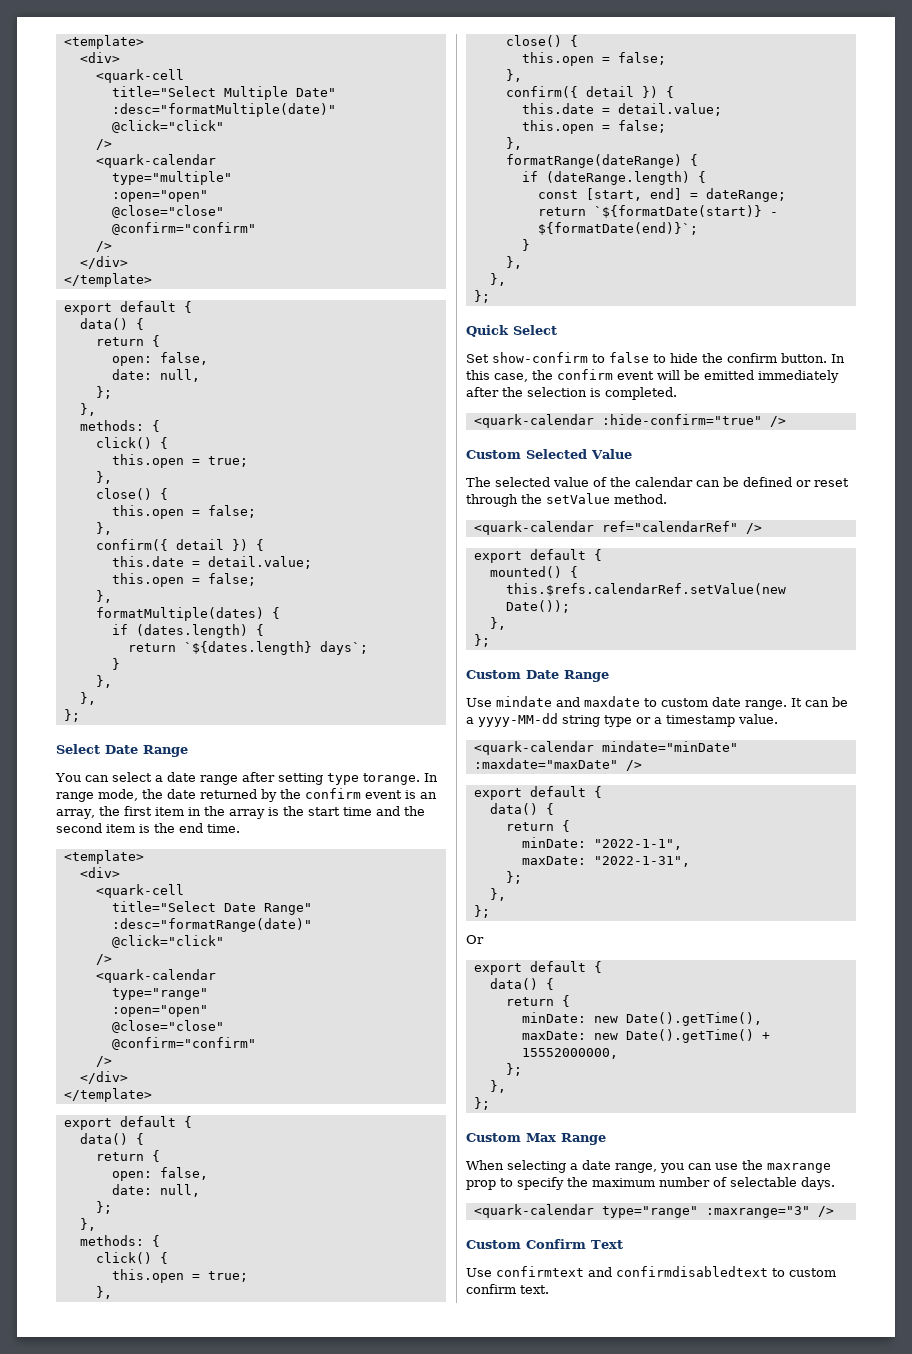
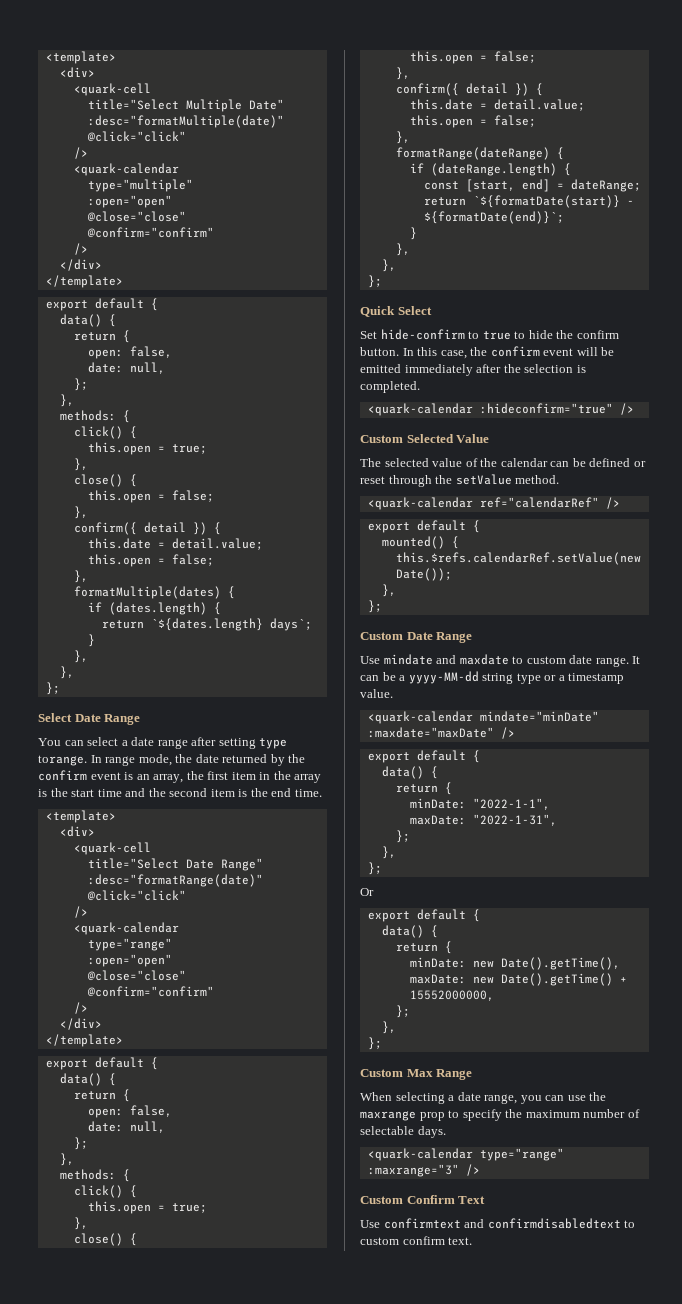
- Set show-confirm to false to hide the confirm button.
+ Set hide-confirm to true to hide the confirm button.
- <quark-calendar :hide-confirm="true" />
+ <quark-calendar :hideconfirm="true" />

